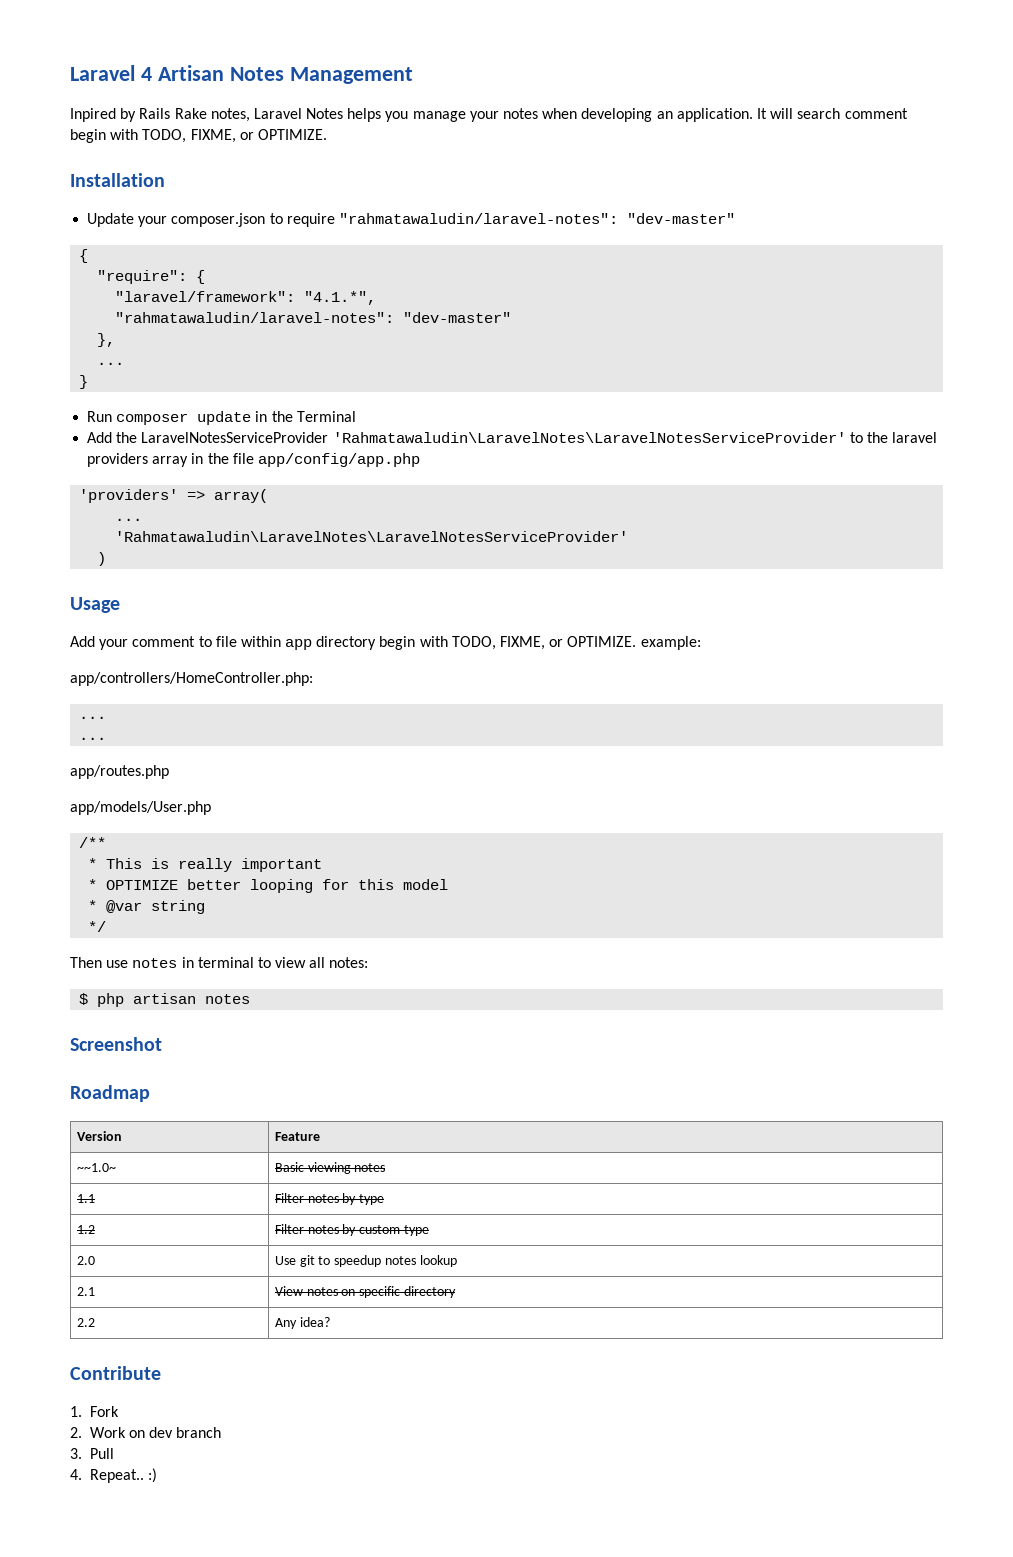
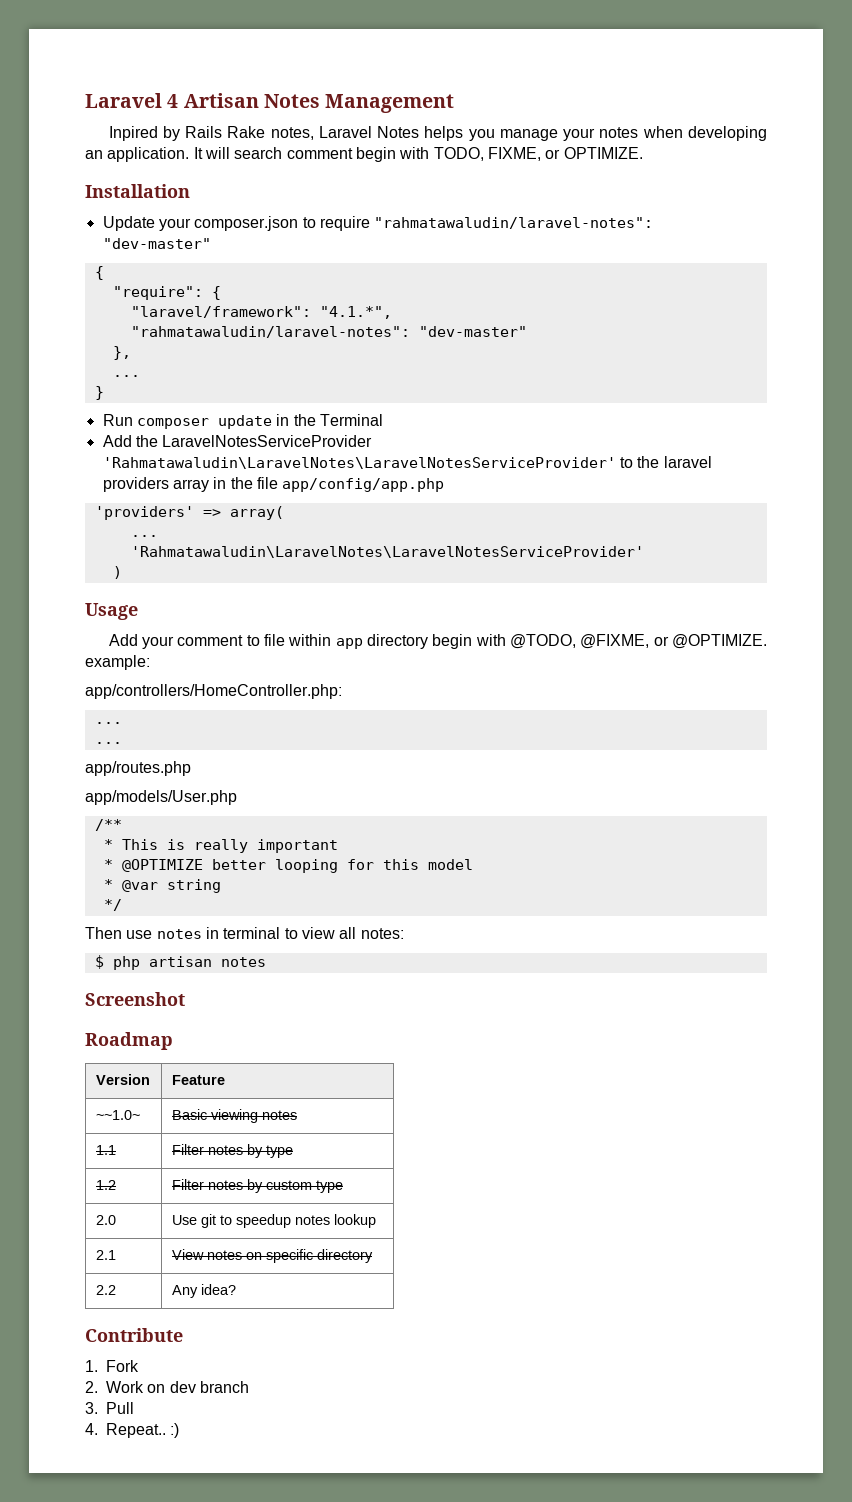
- Add your comment to file within app directory begin with TODO, FIXME, or OPTIMIZE. example:
+ Add your comment to file within app directory begin with @TODO, @FIXME, or @OPTIMIZE. example:
- * OPTIMIZE better looping for this model
+ * @OPTIMIZE better looping for this model

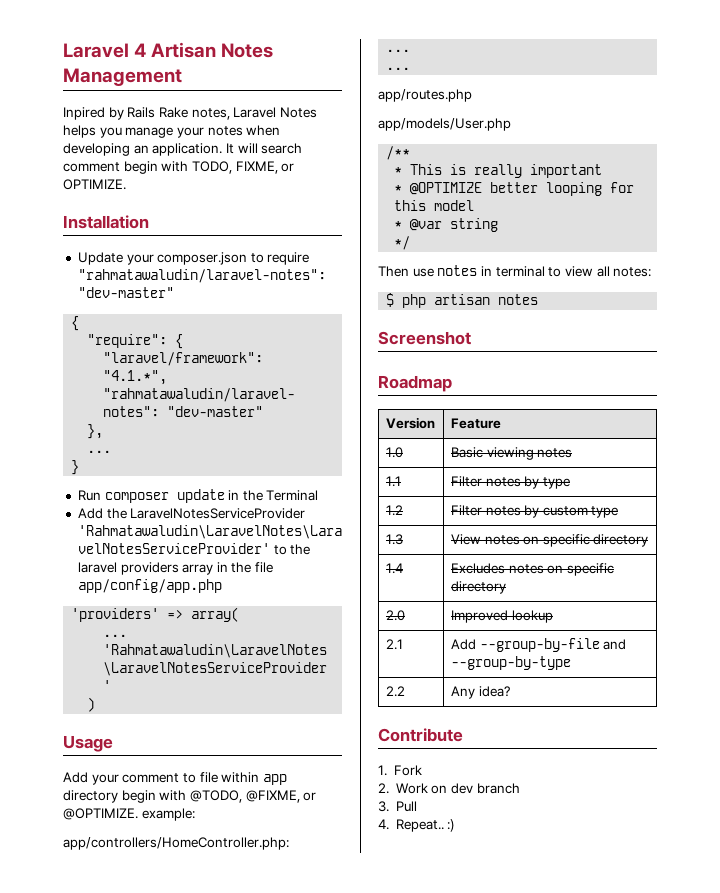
- ~~1.0~ | Basic viewing notes
+ 1.0 | Basic viewing notes
- 2.0 | Use git to speedup notes lookup
- 2.1 | View notes on specific directory
+ 1.3 | View notes on specific directory
+ 1.4 | Excludes notes on specific directory
+ 2.0 | Improved lookup
+ 2.1 | Add --group-by-file and --group-by-type

